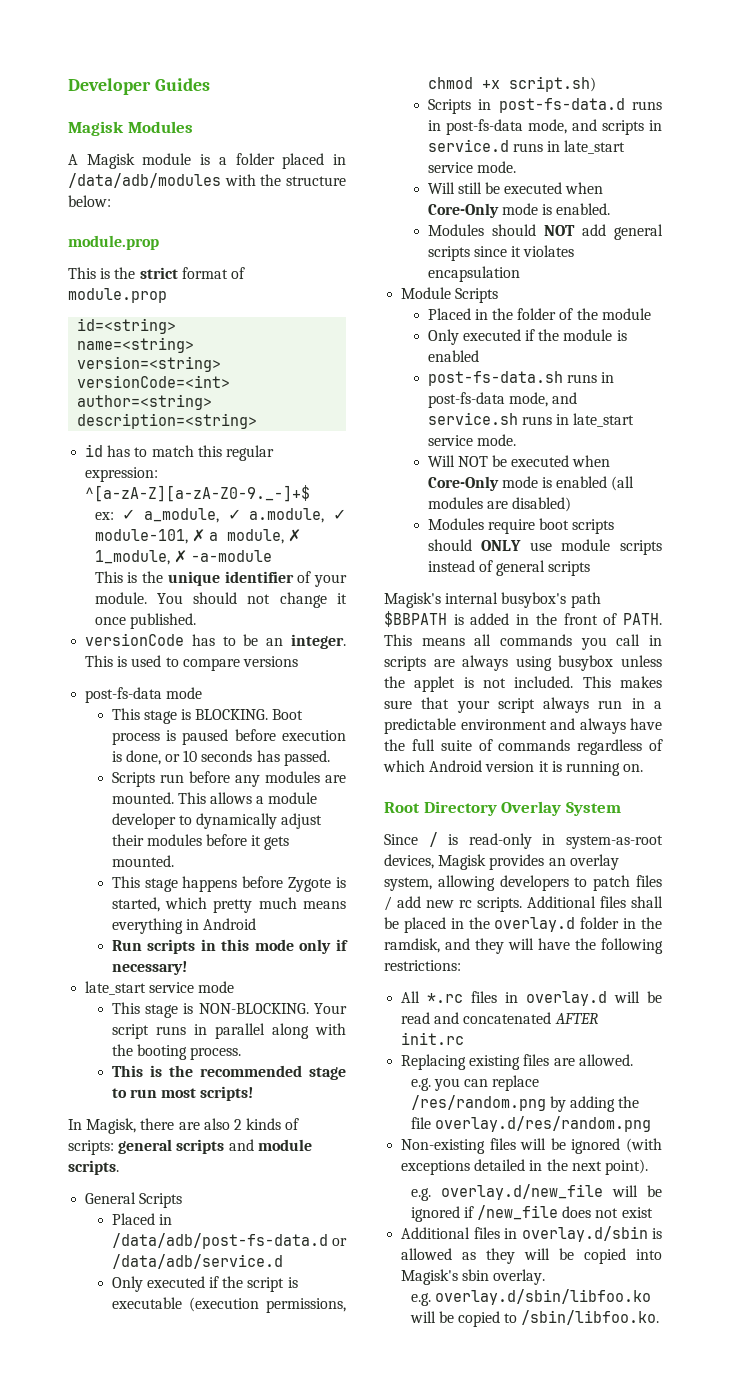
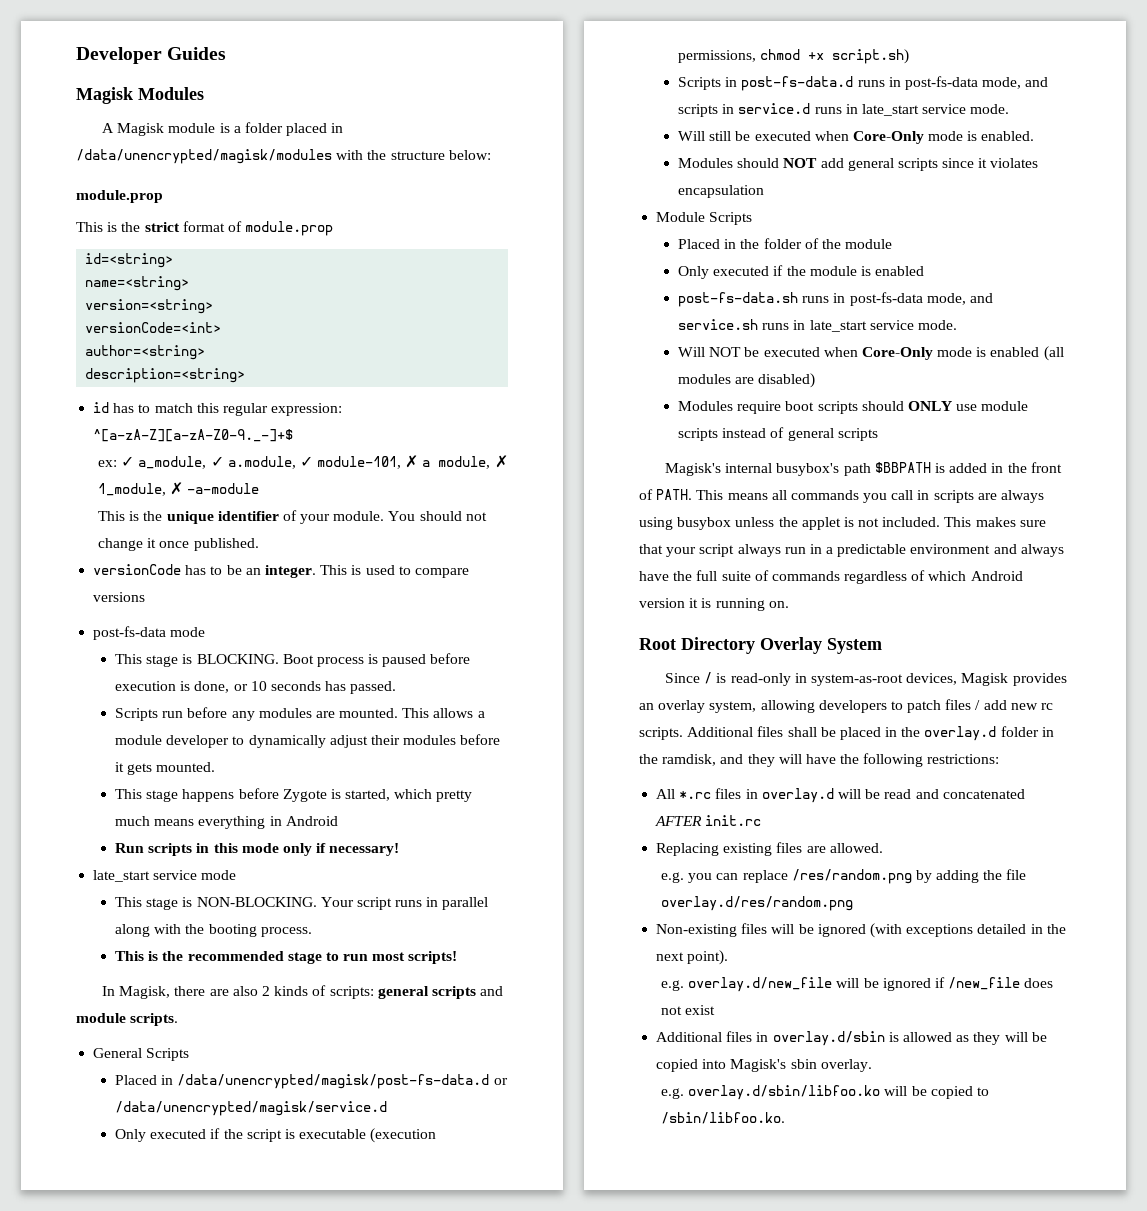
- A Magisk module is a folder placed in /data/adb/modules with the structure below:
+ A Magisk module is a folder placed in /data/unencrypted/magisk/modules with the structure below:
- Placed in /data/adb/post-fs-data.d or /data/adb/service.d
+ Placed in /data/unencrypted/magisk/post-fs-data.d or /data/unencrypted/magisk/service.d

